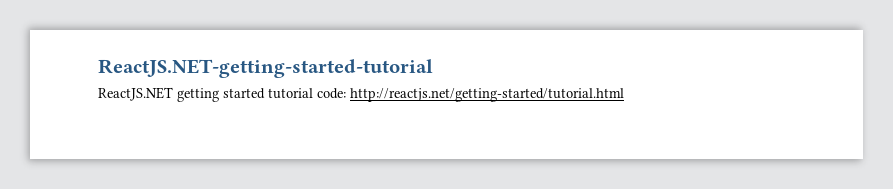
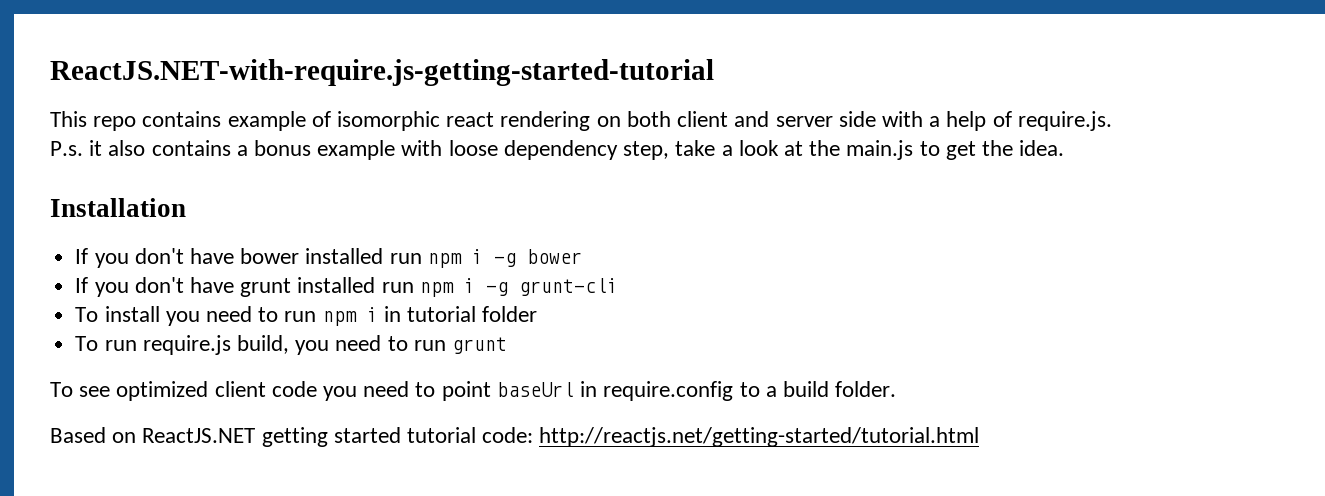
- ReactJS.NET-getting-started-tutorial
- ReactJS.NET getting started tutorial code: http://reactjs.net/getting-started/tutorial.html
+ ReactJS.NET-with-require.js-getting-started-tutorial
+ This repo contains example of isomorphic react rendering on both client and server side with a help of require.js.
+ P.s. it also contains a bonus example with loose dependency step, take a look at the main.js to get the idea.
+ Installation
+ If you don't have bower installed run npm i -g bower
+ If you don't have grunt installed run npm i -g grunt-cli
+ To install you need to run npm i in tutorial folder
+ To run require.js build, you need to run grunt
+ To see optimized client code you need to point baseUrl in require.config to a build folder.
+ Based on ReactJS.NET getting started tutorial code: http://reactjs.net/getting-started/tutorial.html

